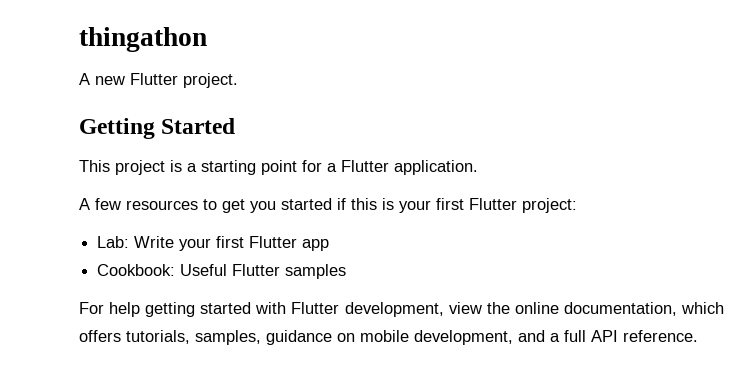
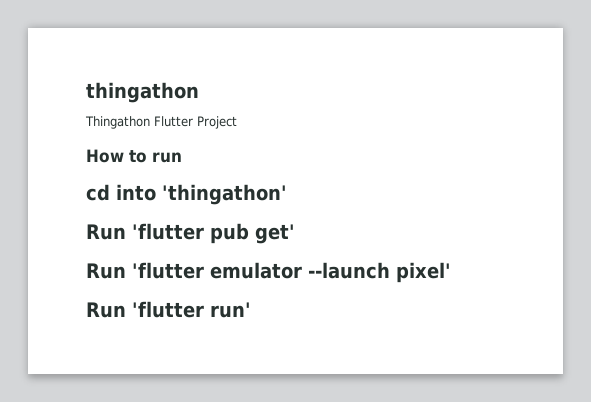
- A new Flutter project.
- Getting Started
- This project is a starting point for a Flutter application.
- A few resources to get you started if this is your first Flutter project:
- Lab: Write your first Flutter app
- Cookbook: Useful Flutter samples
- For help getting started with Flutter development, view the online documentation, which offers tutorials, samples, guidance on mobile development, and a full API reference.
+ Thingathon Flutter Project
+ How to run
+ cd into 'thingathon'
+ Run 'flutter pub get'
+ Run 'flutter emulator --launch pixel'
+ Run 'flutter run'

